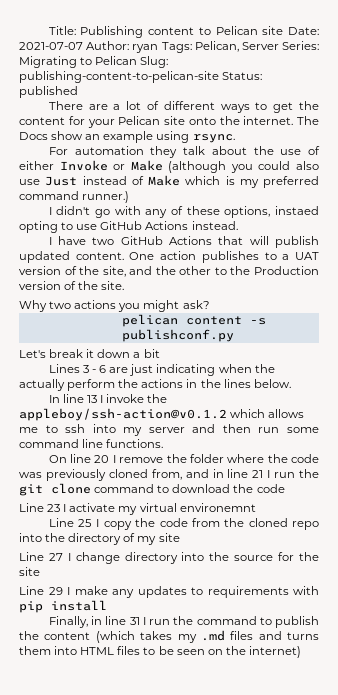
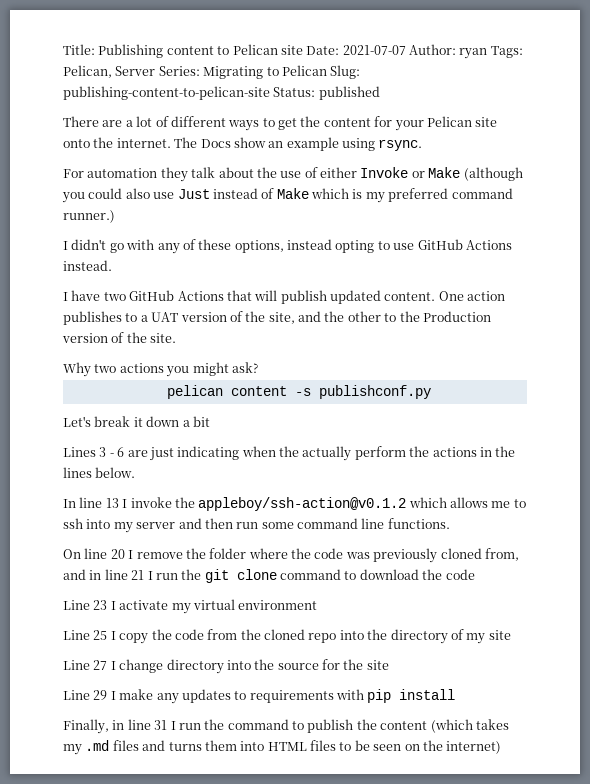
- I didn't go with any of these options, instaed opting to use GitHub Actions instead.
+ I didn't go with any of these options, instead opting to use GitHub Actions instead.
- Line 23 I activate my virtual environemnt
+ Line 23 I activate my virtual environment

